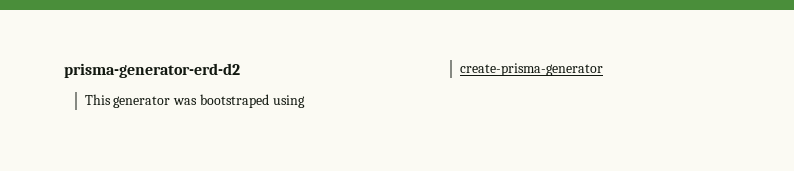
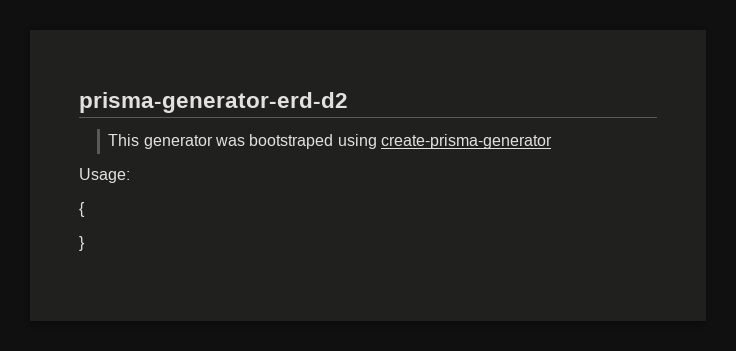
+ Usage:
+ {
+ }

